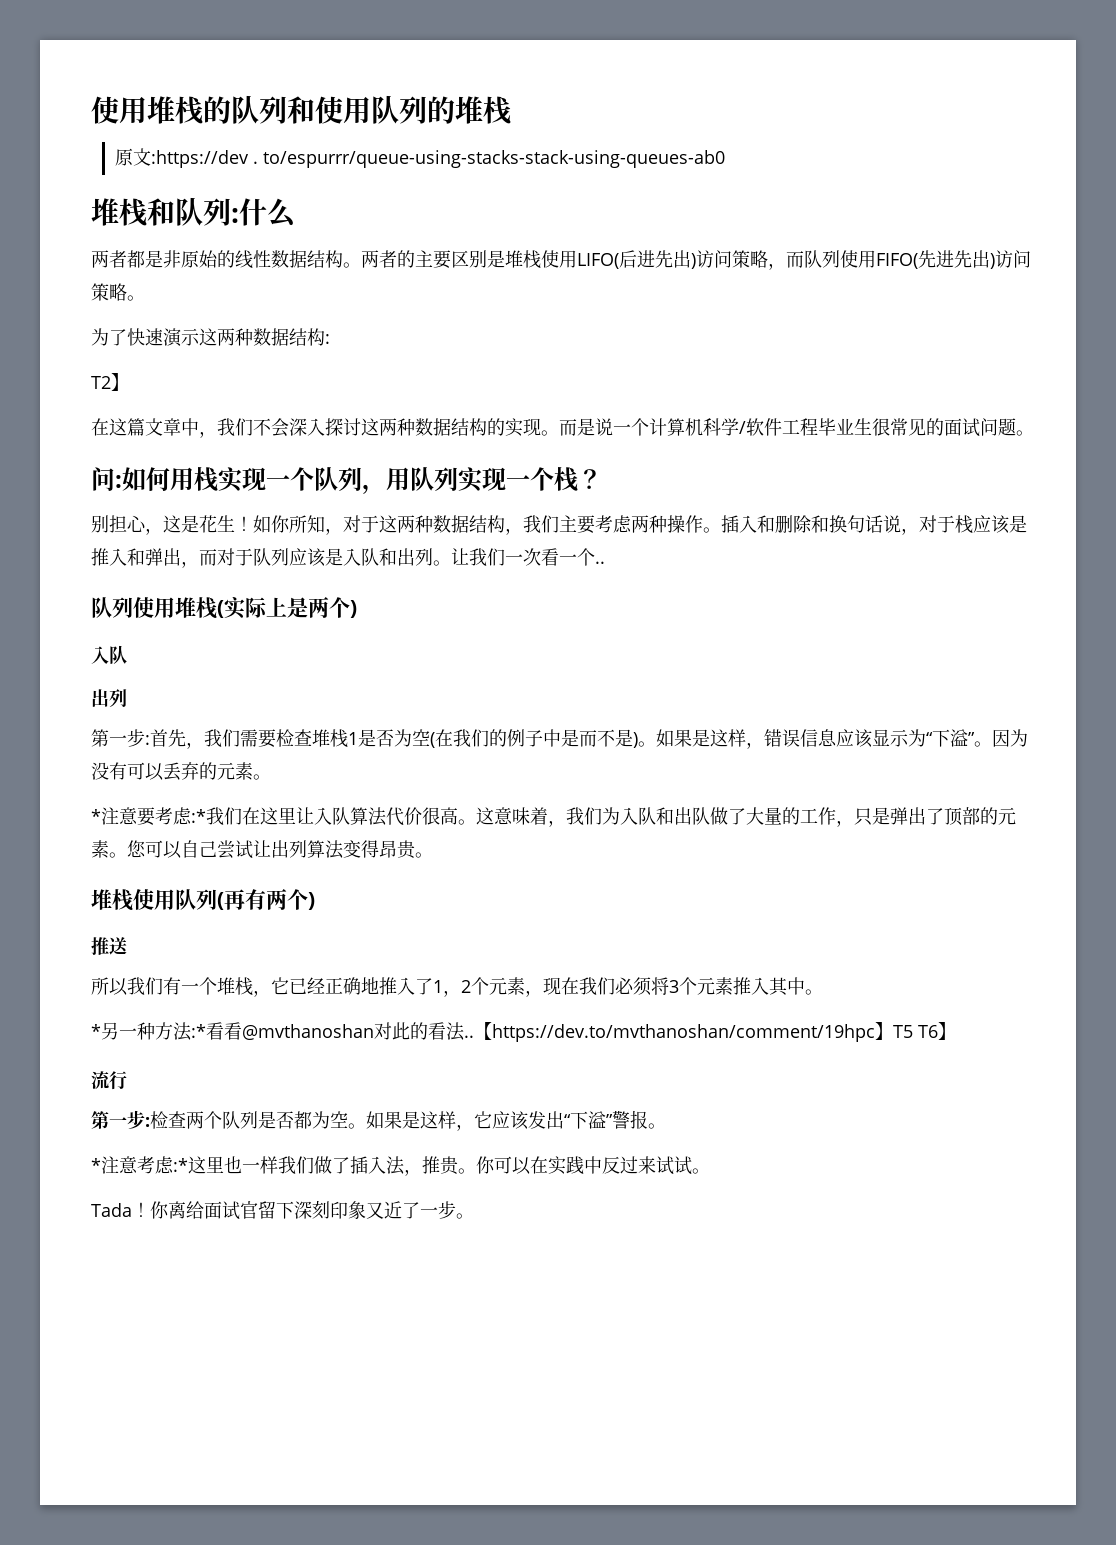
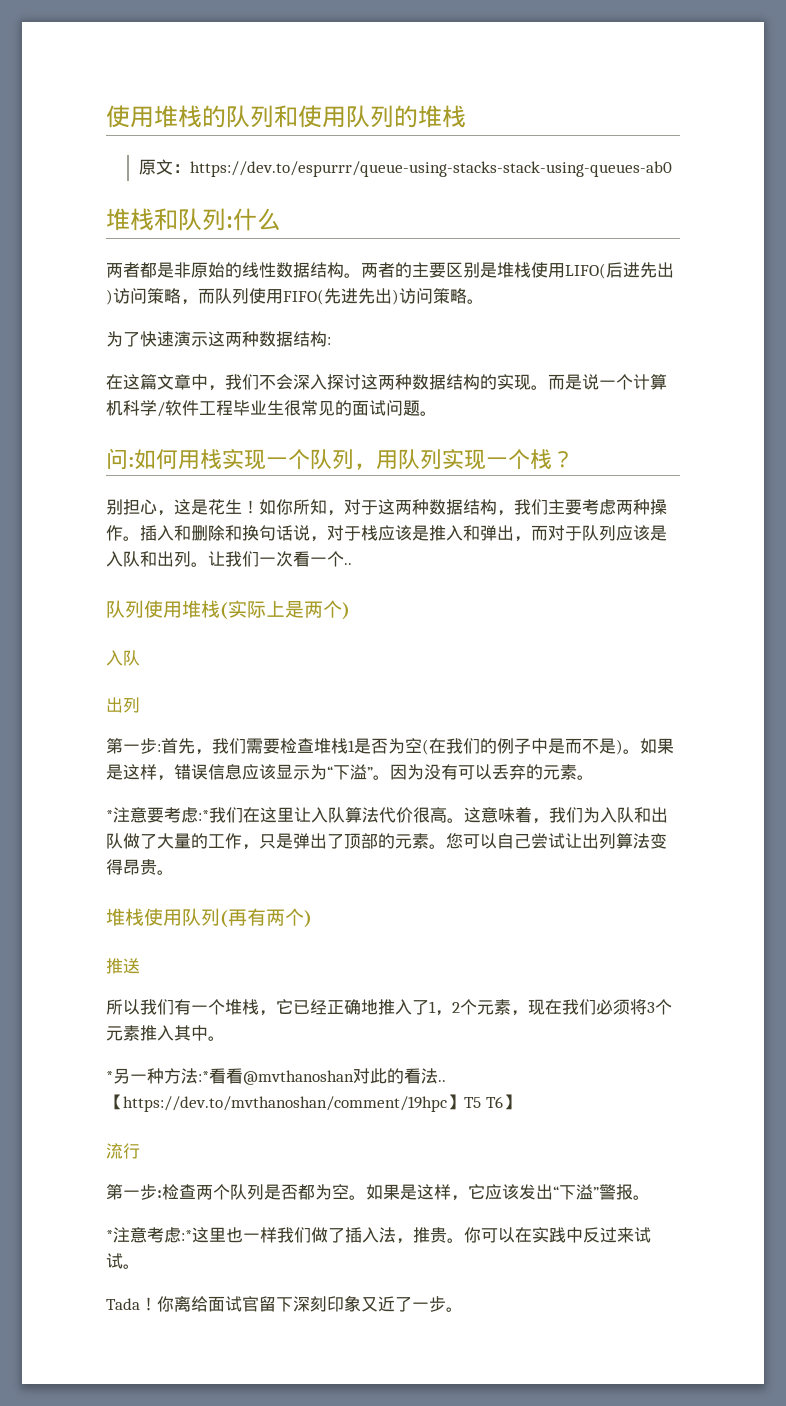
- 原文:https://dev . to/espurrr/queue-using-stacks-stack-using-queues-ab0
+ 原文：https://dev.to/espurrr/queue-using-stacks-stack-using-queues-ab0
- T2】

